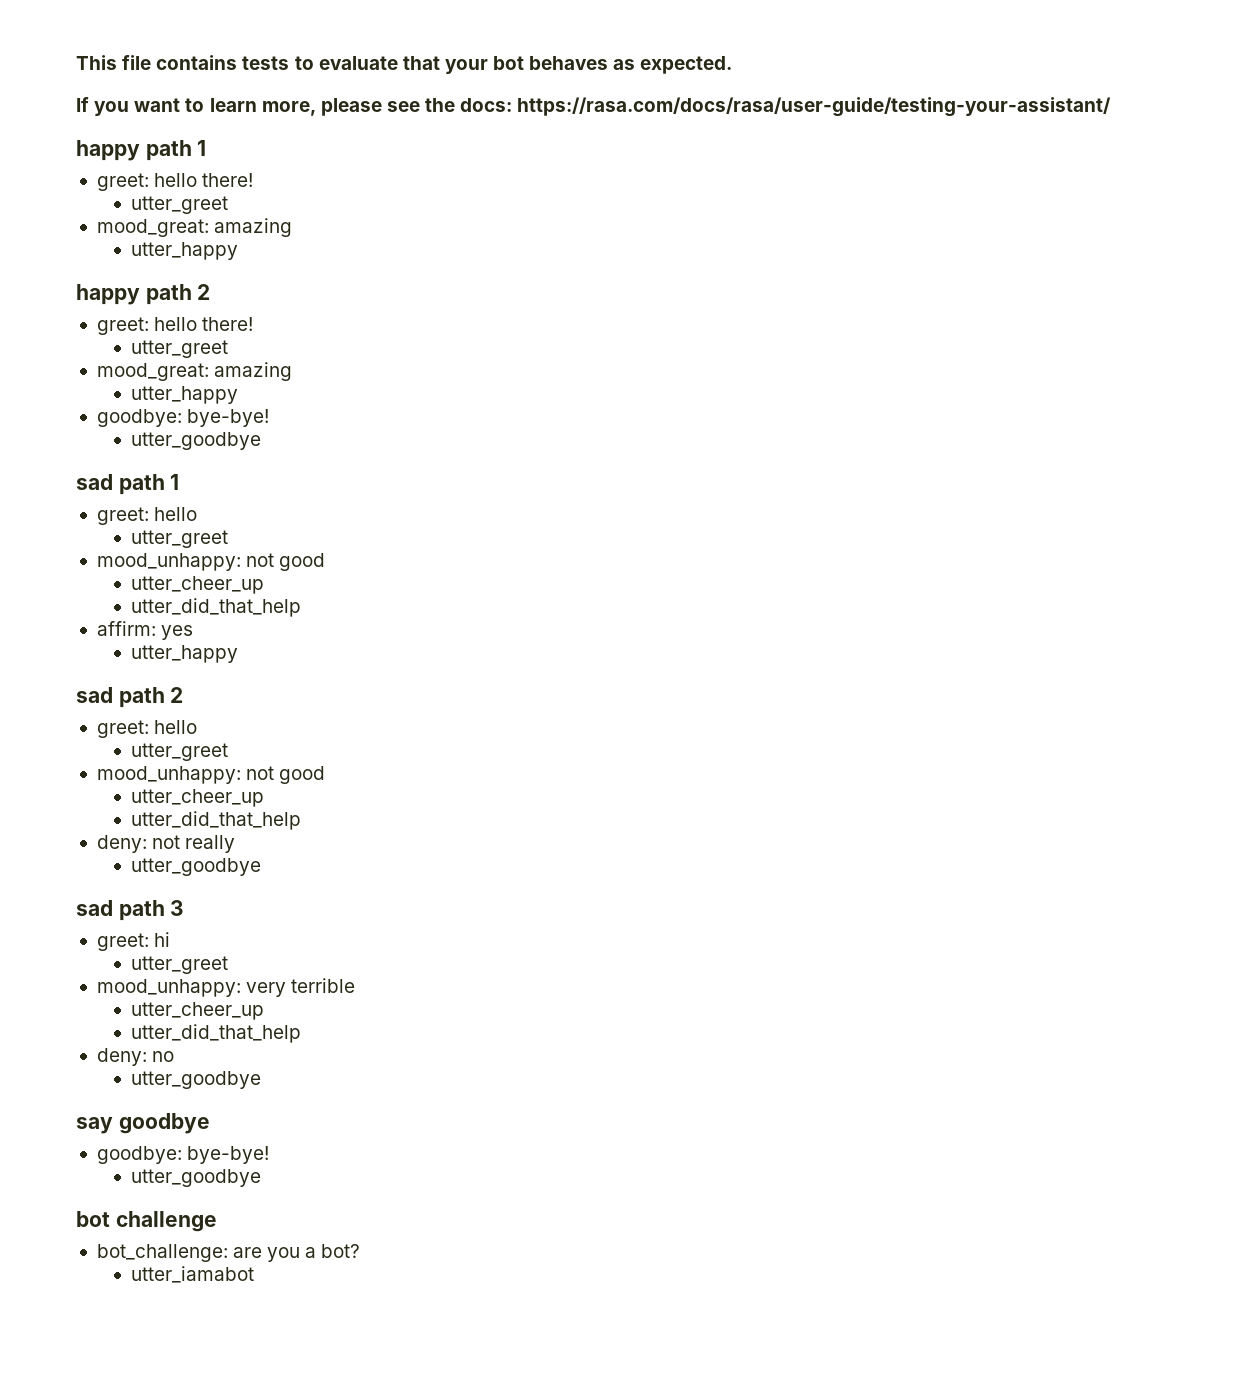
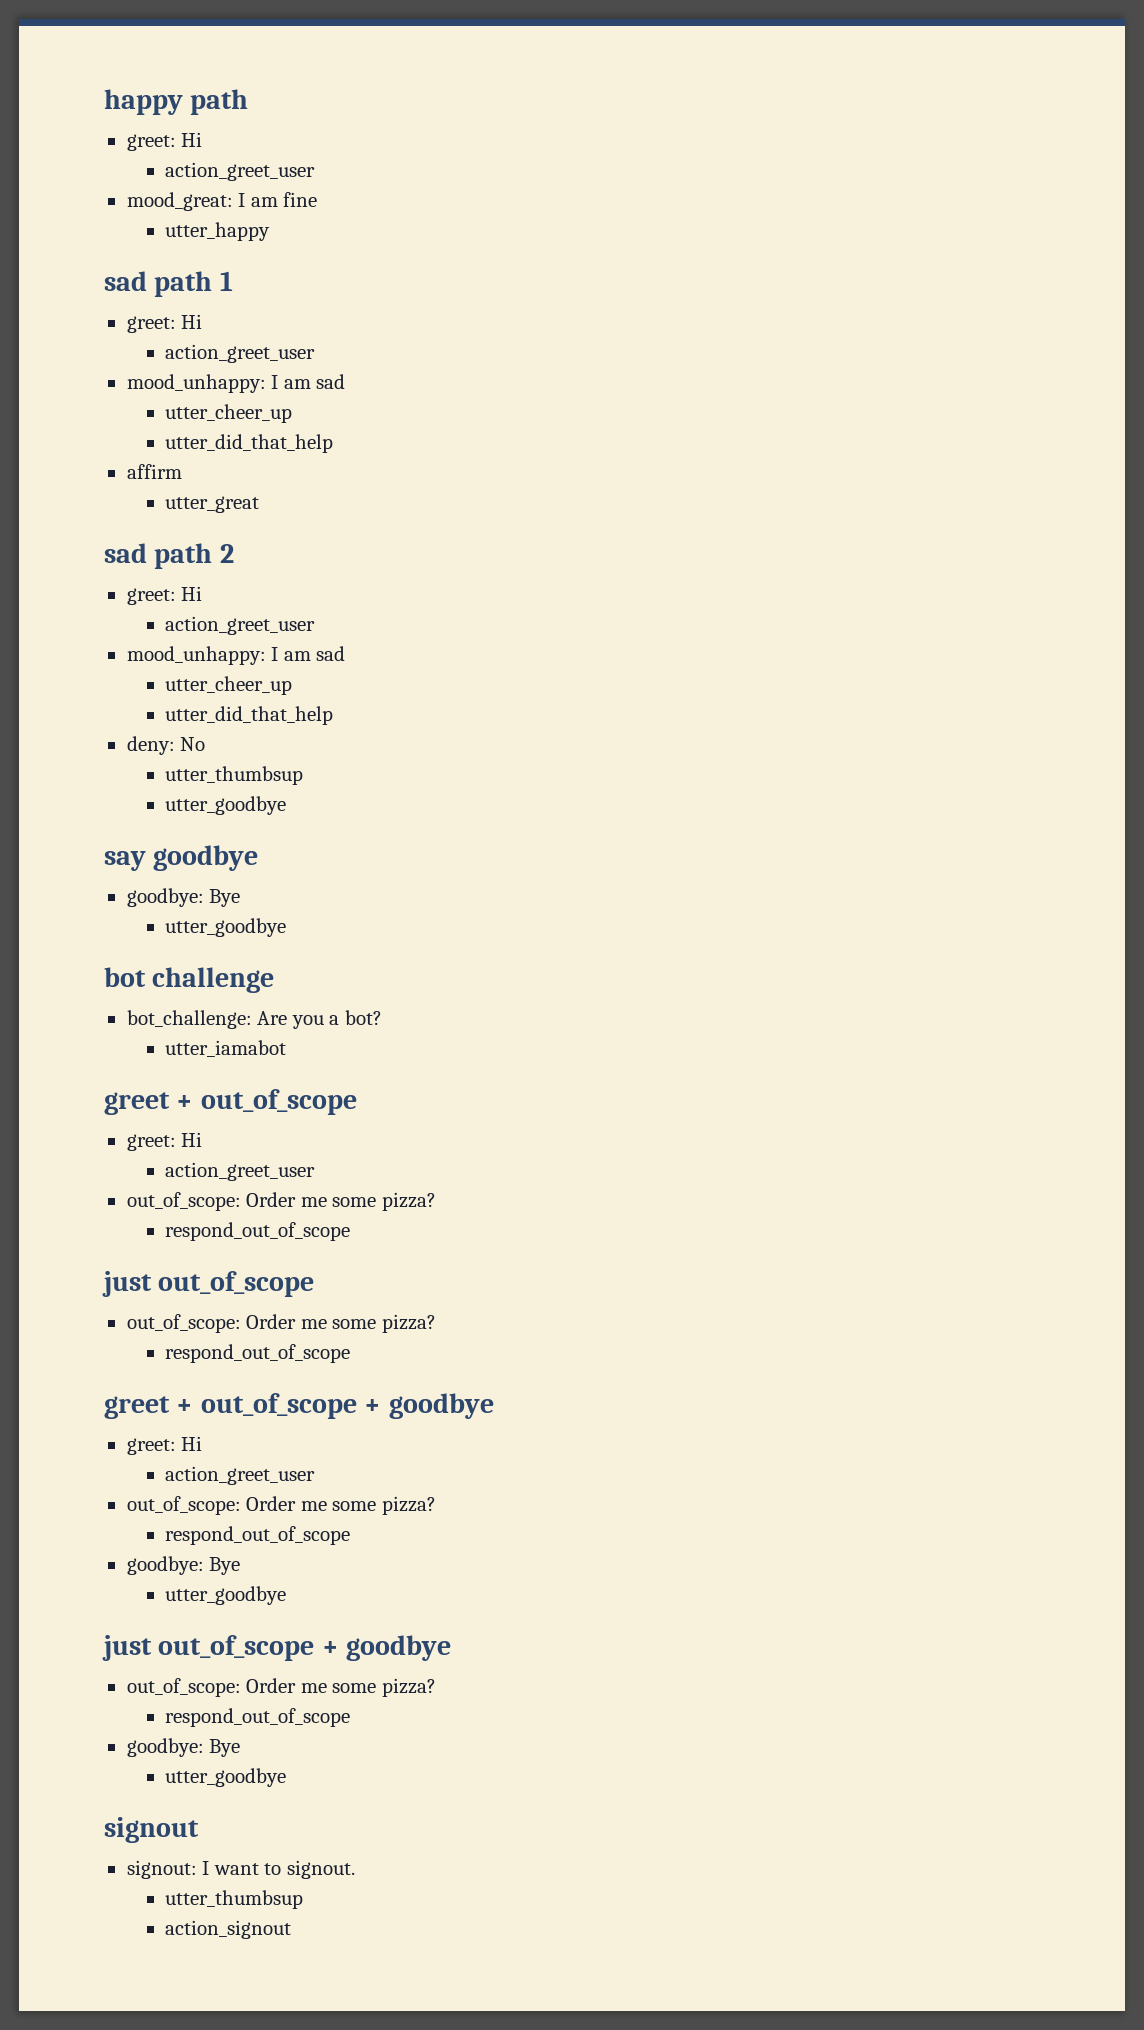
- This file contains tests to evaluate that your bot behaves as expected.
- If you want to learn more, please see the docs: https://rasa.com/docs/rasa/user-guide/testing-your-assistant/
- happy path 1
- greet: hello there!
- utter_greet
- mood_great: amazing
+ happy path
+ greet: Hi
+ action_greet_user
+ mood_great: I am fine
  utter_happy
- happy path 2
- greet: hello there!
- utter_greet
- mood_great: amazing
- utter_happy
- goodbye: bye-bye!
- utter_goodbye
  sad path 1
- greet: hello
- utter_greet
- mood_unhappy: not good
+ greet: Hi
+ action_greet_user
+ mood_unhappy: I am sad
  utter_cheer_up
  utter_did_that_help
- affirm: yes
- utter_happy
+ affirm
+ utter_great
  sad path 2
- greet: hello
- utter_greet
- mood_unhappy: not good
+ greet: Hi
+ action_greet_user
+ mood_unhappy: I am sad
  utter_cheer_up
  utter_did_that_help
- deny: not really
- utter_goodbye
- sad path 3
- greet: hi
- utter_greet
- mood_unhappy: very terrible
- utter_cheer_up
- utter_did_that_help
- deny: no
+ deny: No
+ utter_thumbsup
  say goodbye
- goodbye: bye-bye!
+ goodbye: Bye
- bot_challenge: are you a bot?
+ bot_challenge: Are you a bot?
  utter_iamabot
+ greet + out_of_scope
+ greet: Hi
+ action_greet_user
+ out_of_scope: Order me some pizza?
+ respond_out_of_scope
+ just out_of_scope
+ out_of_scope: Order me some pizza?
+ respond_out_of_scope
+ greet + out_of_scope + goodbye
+ greet: Hi
+ action_greet_user
+ out_of_scope: Order me some pizza?
+ respond_out_of_scope
+ goodbye: Bye
+ utter_goodbye
+ just out_of_scope + goodbye
+ out_of_scope: Order me some pizza?
+ respond_out_of_scope
+ goodbye: Bye
+ utter_goodbye
+ signout
+ signout: I want to signout.
+ utter_thumbsup
+ action_signout

